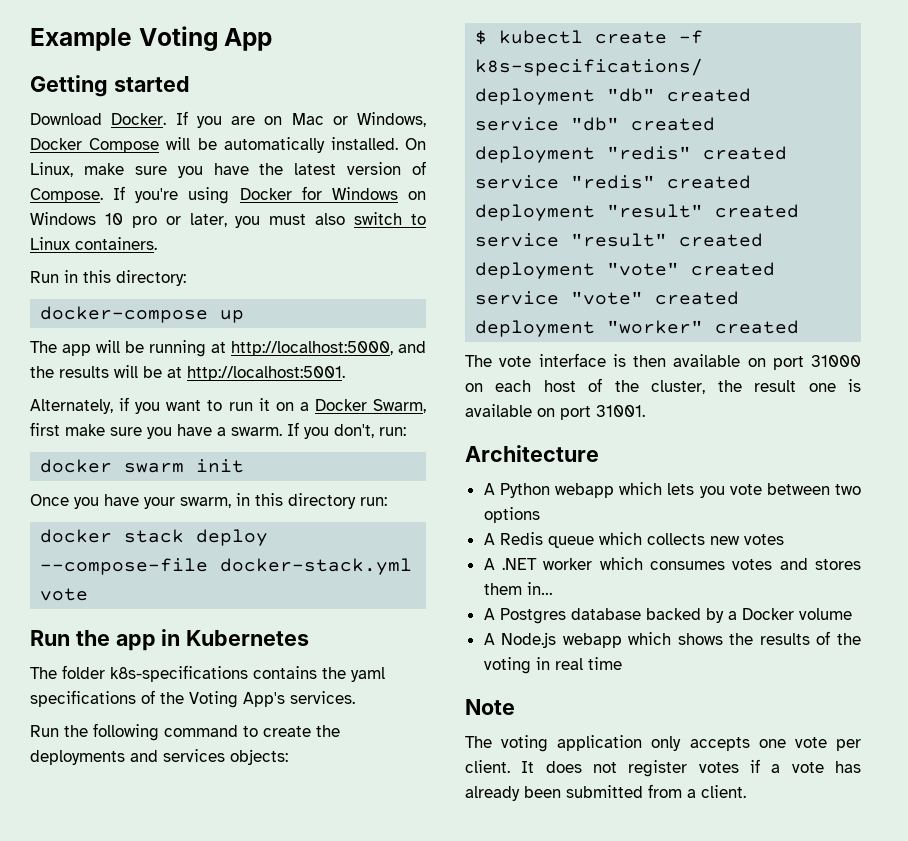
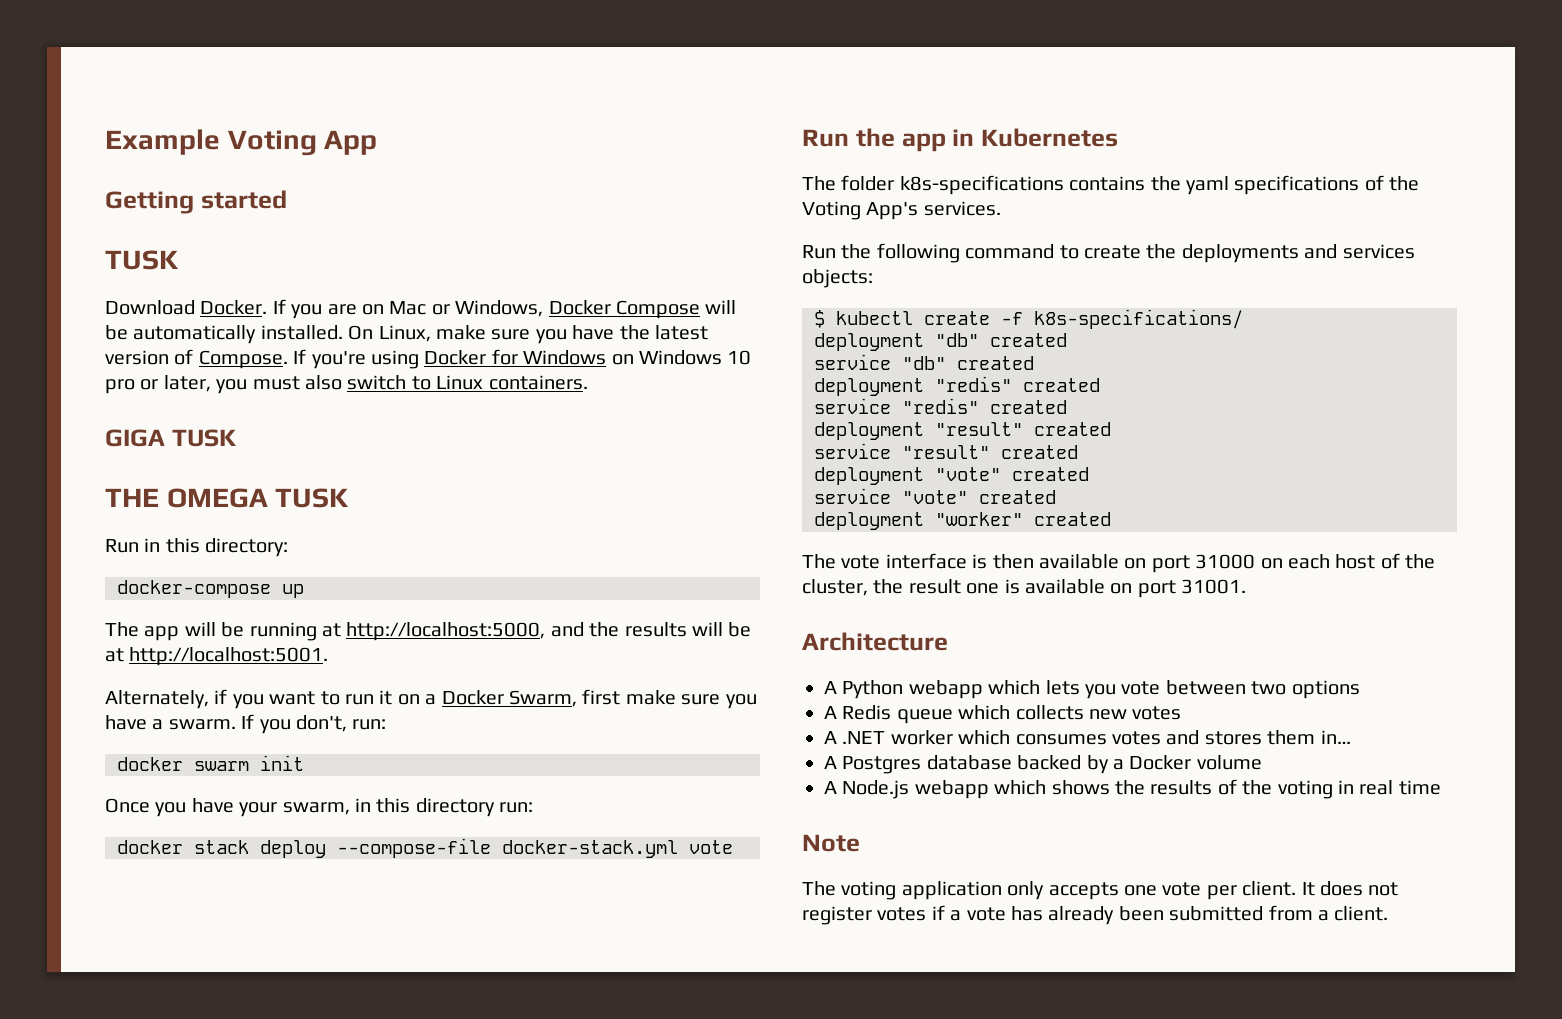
  Getting started
+ TUSK
+ GIGA TUSK
+ THE OMEGA TUSK

